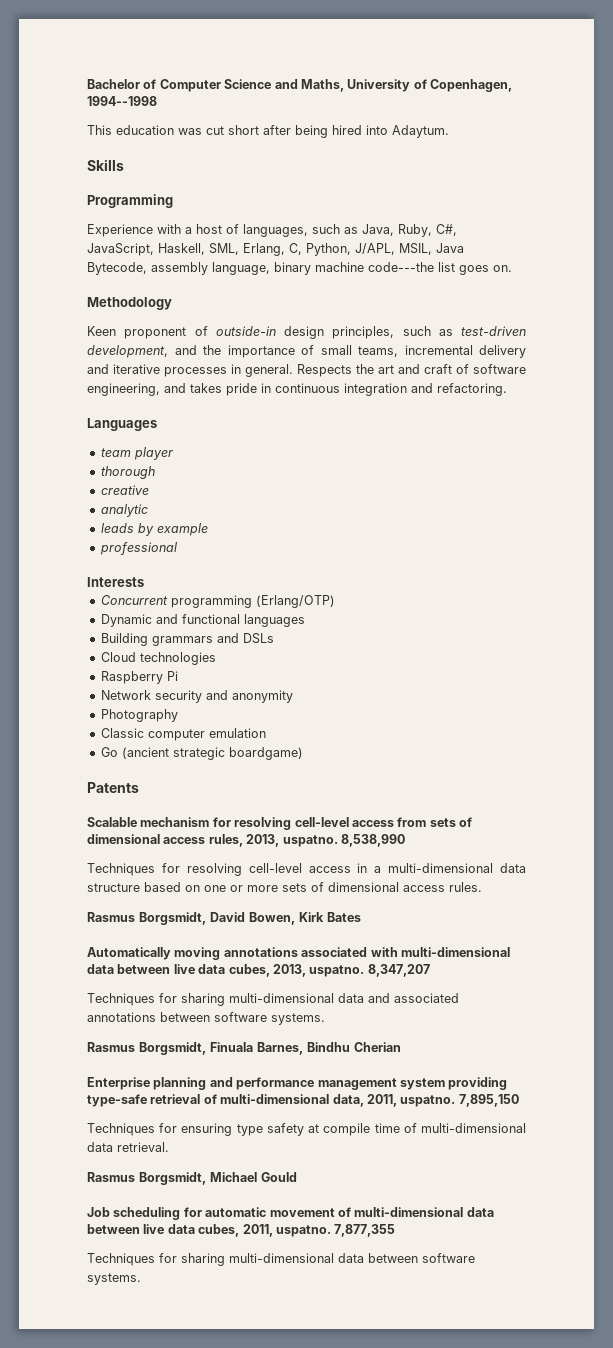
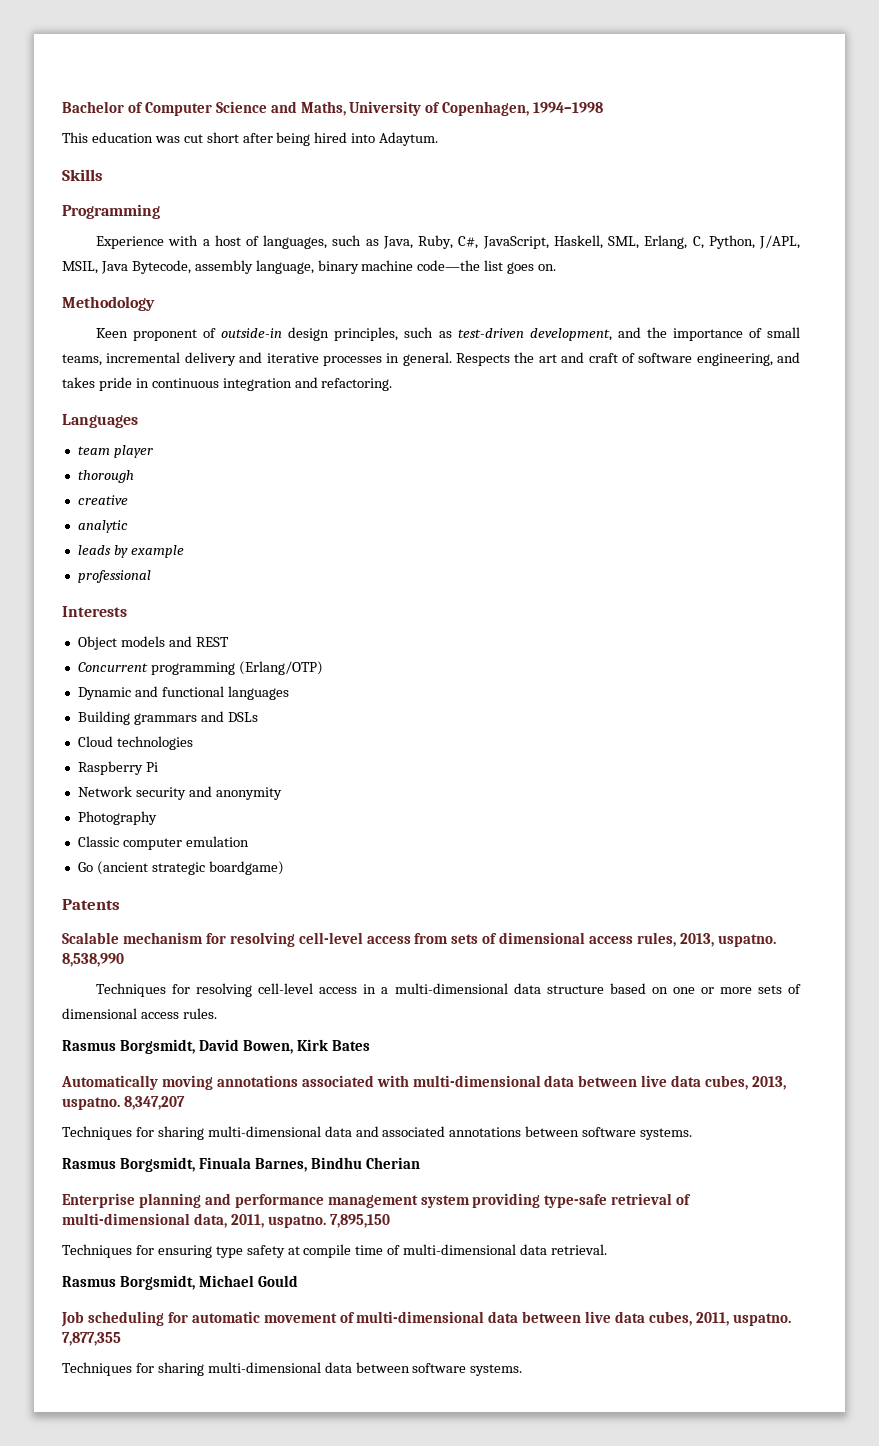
- Bachelor of Computer Science and Maths, University of Copenhagen, 1994--1998
+ Bachelor of Computer Science and Maths, University of Copenhagen, 1994–1998
- Experience with a host of languages, such as Java, Ruby, C#, JavaScript, Haskell, SML, Erlang, C, Python, J/APL, MSIL, Java Bytecode, assembly language, binary machine code---the list goes on.
+ Experience with a host of languages, such as Java, Ruby, C#, JavaScript, Haskell, SML, Erlang, C, Python, J/APL, MSIL, Java Bytecode, assembly language, binary machine code—the list goes on.
+ Object models and REST

